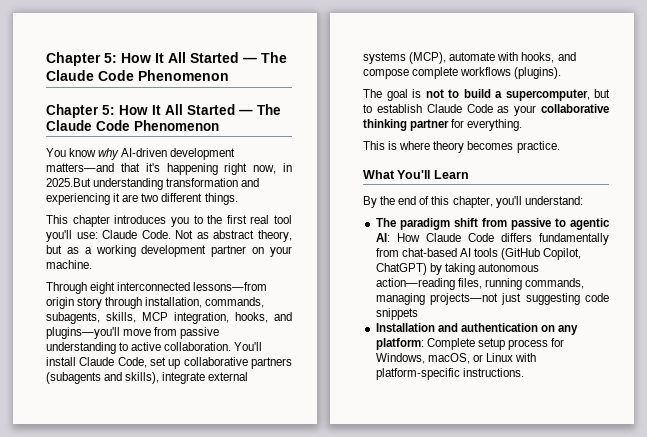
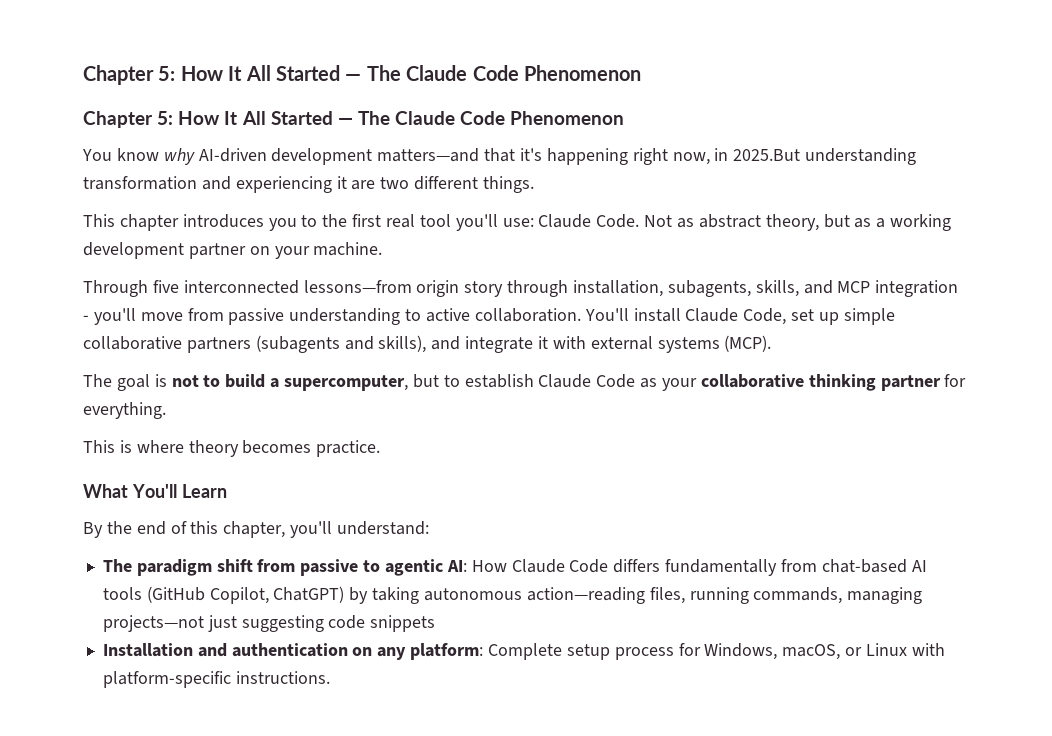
- Through eight interconnected lessons—from origin story through installation, commands, subagents, skills, MCP integration, hooks, and plugins—you'll move from passive understanding to active collaboration.
+ Through five interconnected lessons—from origin story through installation, subagents, skills, and MCP integration - you'll move from passive understanding to active collaboration.
- You'll install Claude Code, set up collaborative partners (subagents and skills), integrate external systems (MCP), automate with hooks, and compose complete workflows (plugins).
+ You'll install Claude Code, set up simple collaborative partners (subagents and skills), and integrate it with external systems (MCP).

